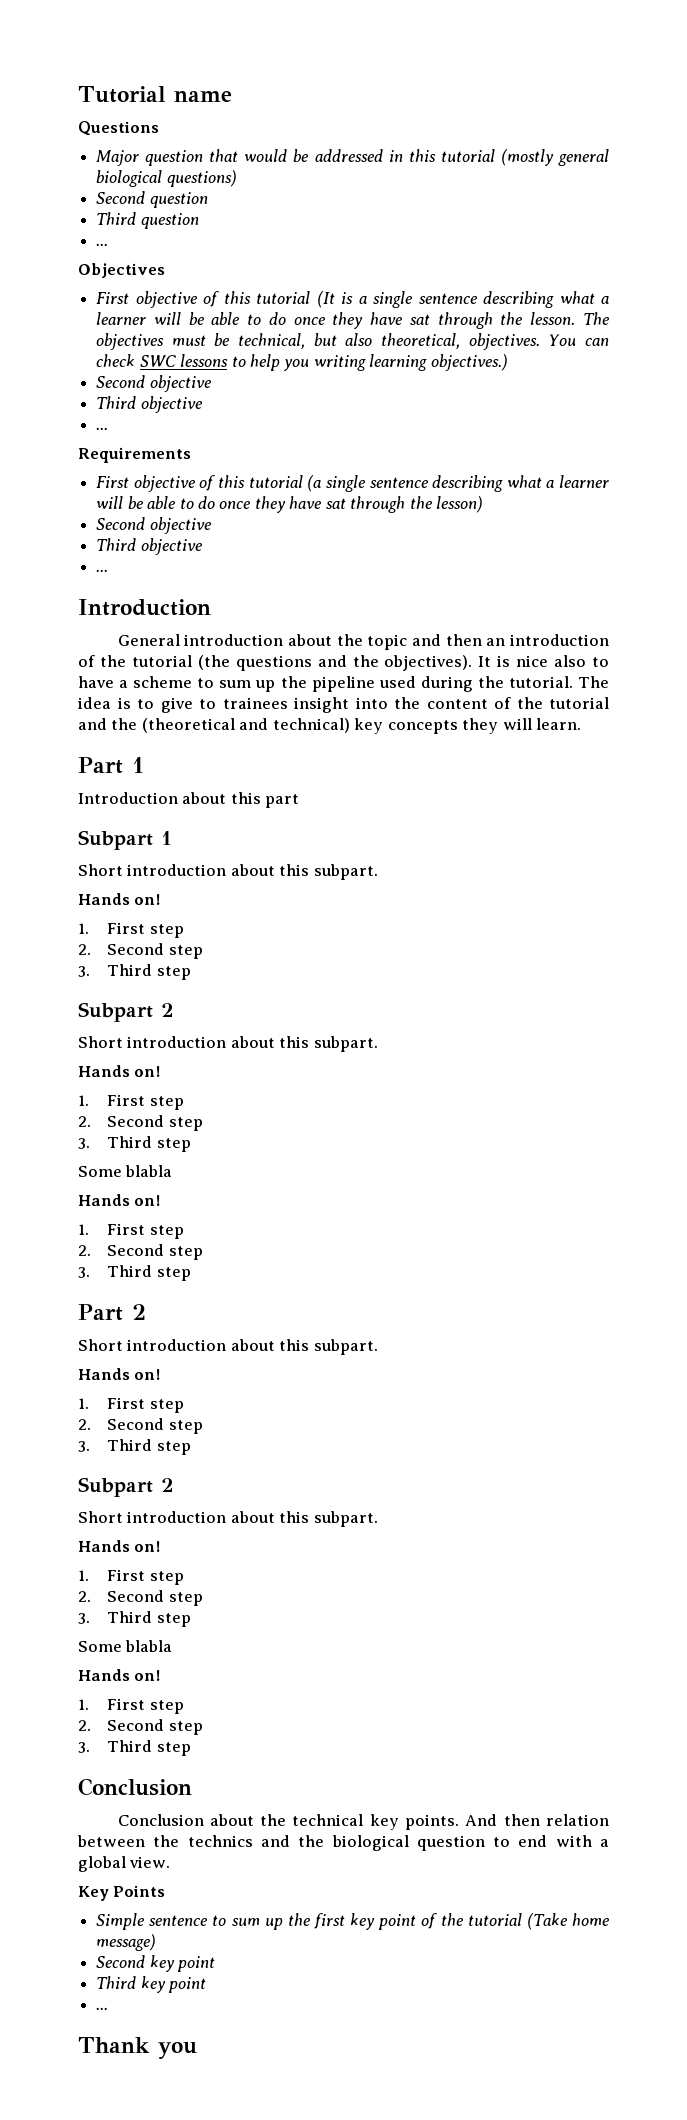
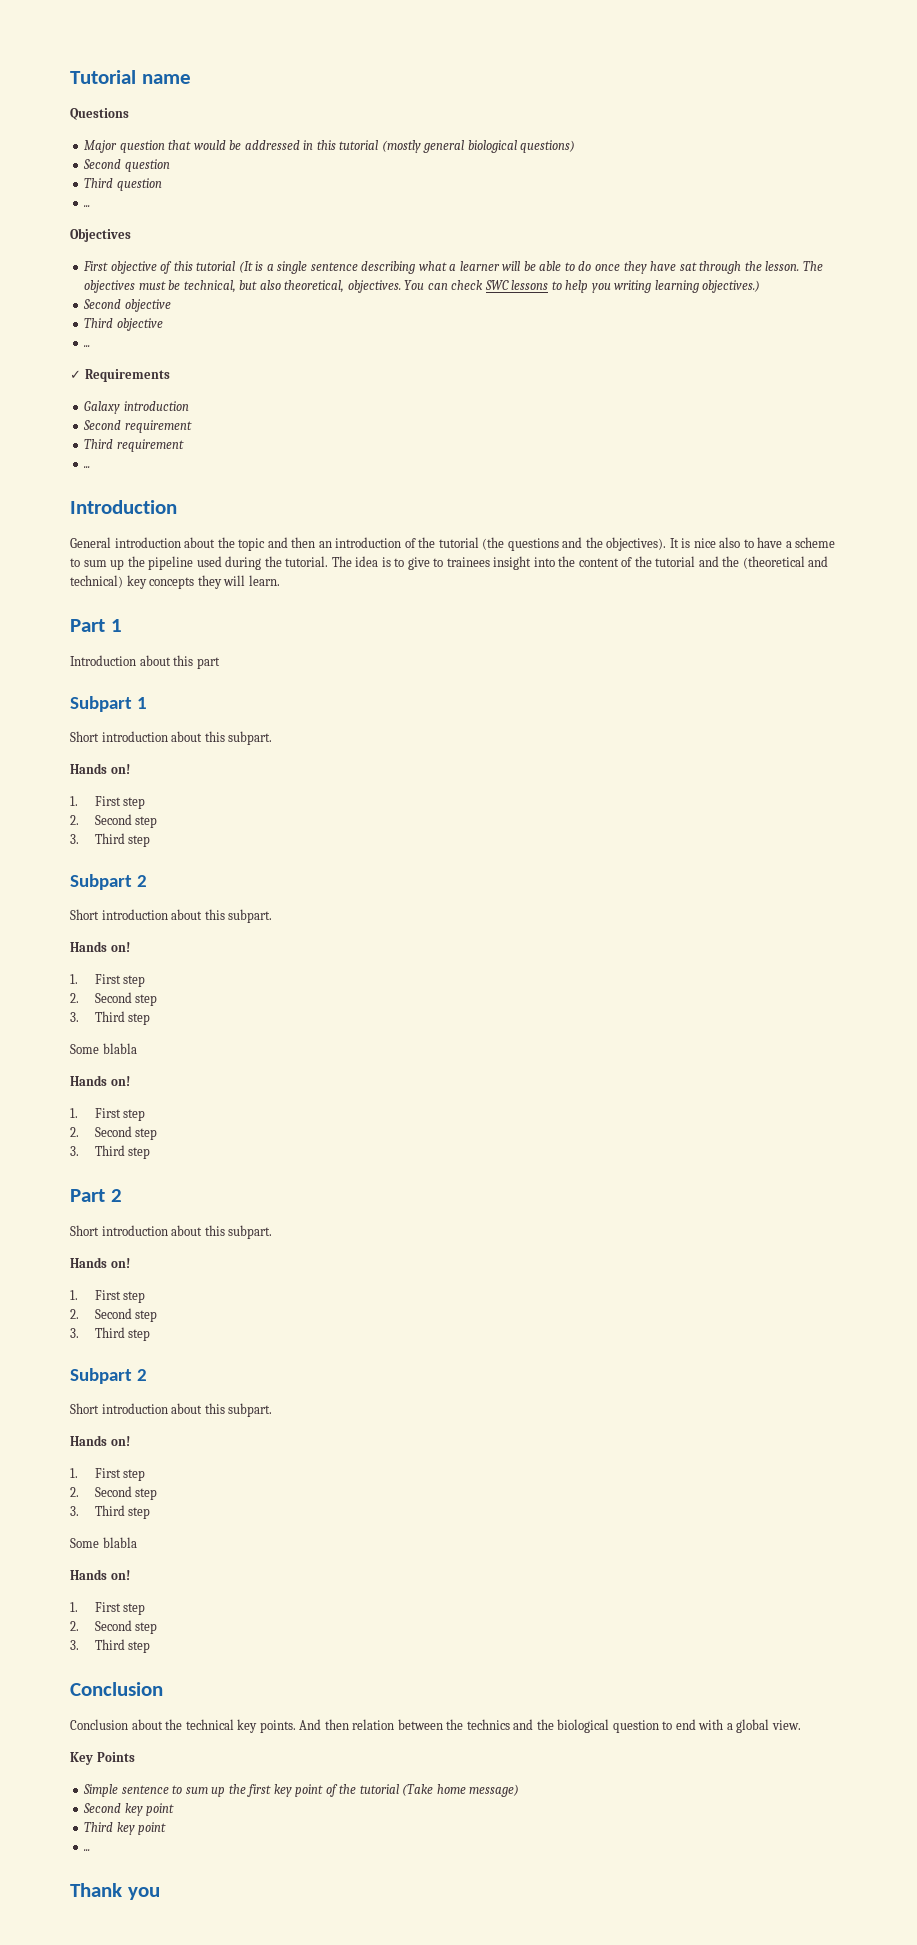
- Requirements
+ ✓ Requirements
- First objective of this tutorial (a single sentence describing what a learner will be able to do once they have sat through the lesson)
- Second objective
- Third objective
+ Galaxy introduction
+ Second requirement
+ Third requirement

